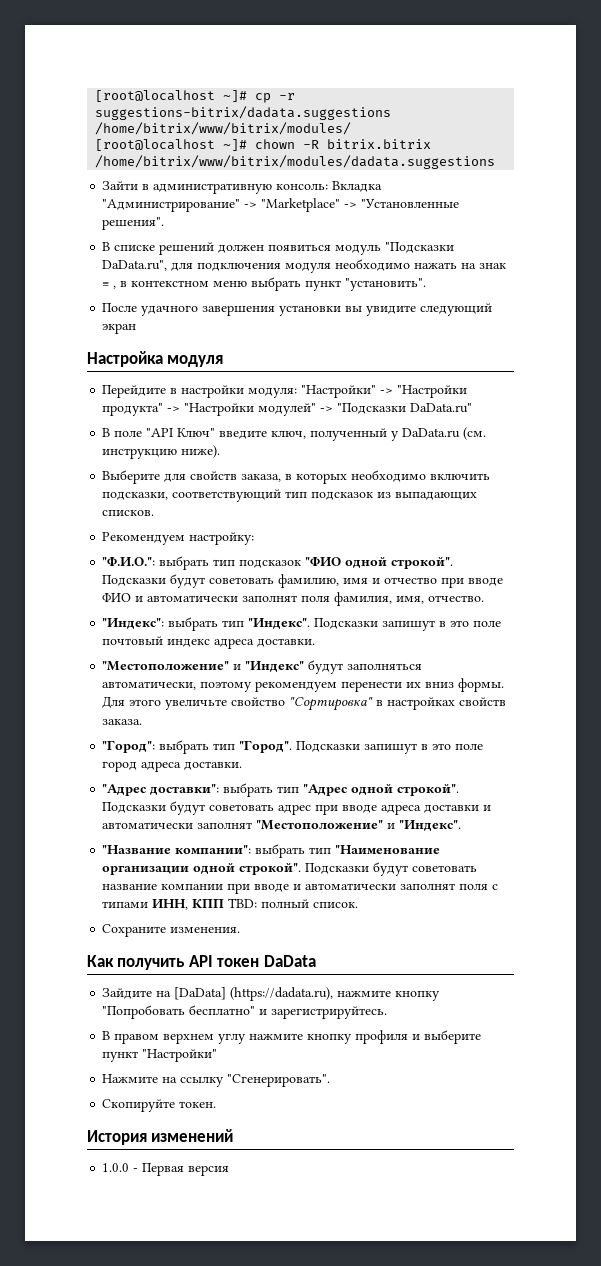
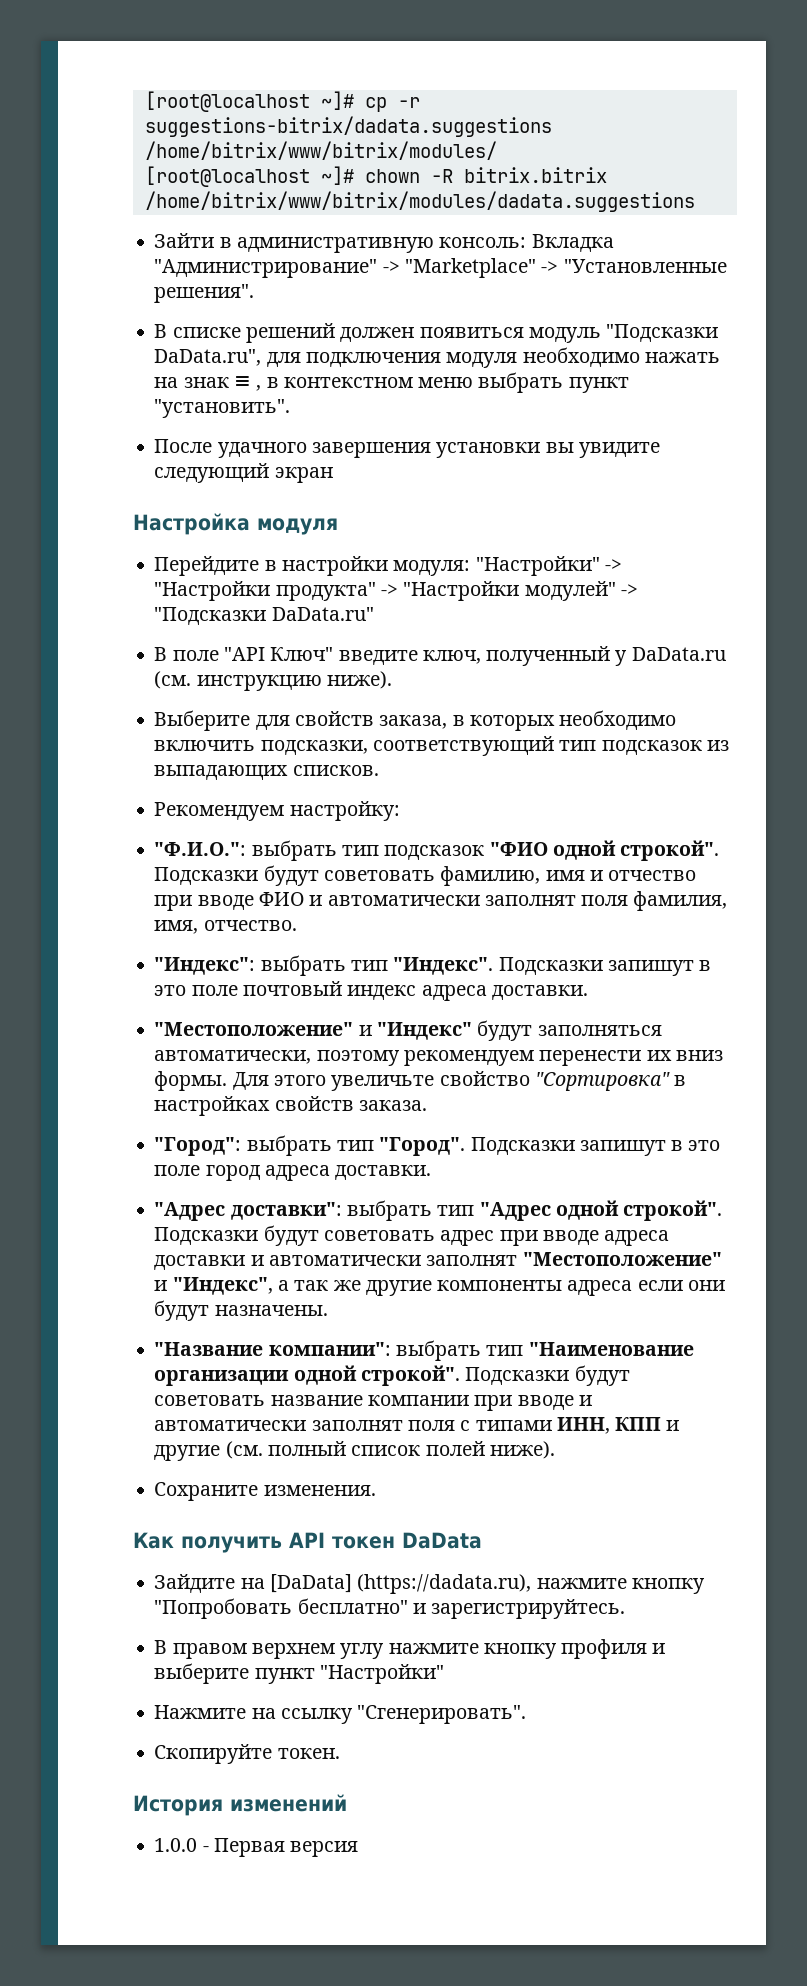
- Подсказки будут советовать адрес при вводе адреса доставки и автоматически заполнят "Местоположение" и "Индекс".
+ Подсказки будут советовать адрес при вводе адреса доставки и автоматически заполнят "Местоположение" и "Индекс", а так же другие компоненты адреса если они будут назначены.
- Подсказки будут советовать название компании при вводе и автоматически заполнят поля с типами ИНН, КПП TBD: полный список.
+ Подсказки будут советовать название компании при вводе и автоматически заполнят поля с типами ИНН, КПП и другие (см. полный список полей ниже).

